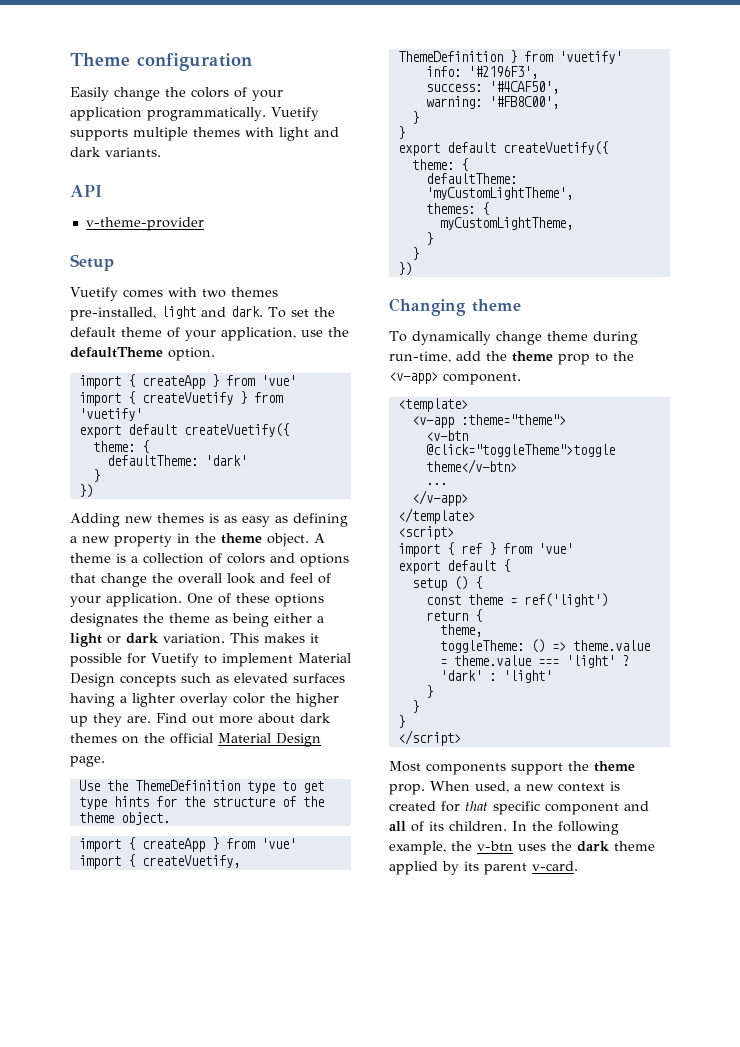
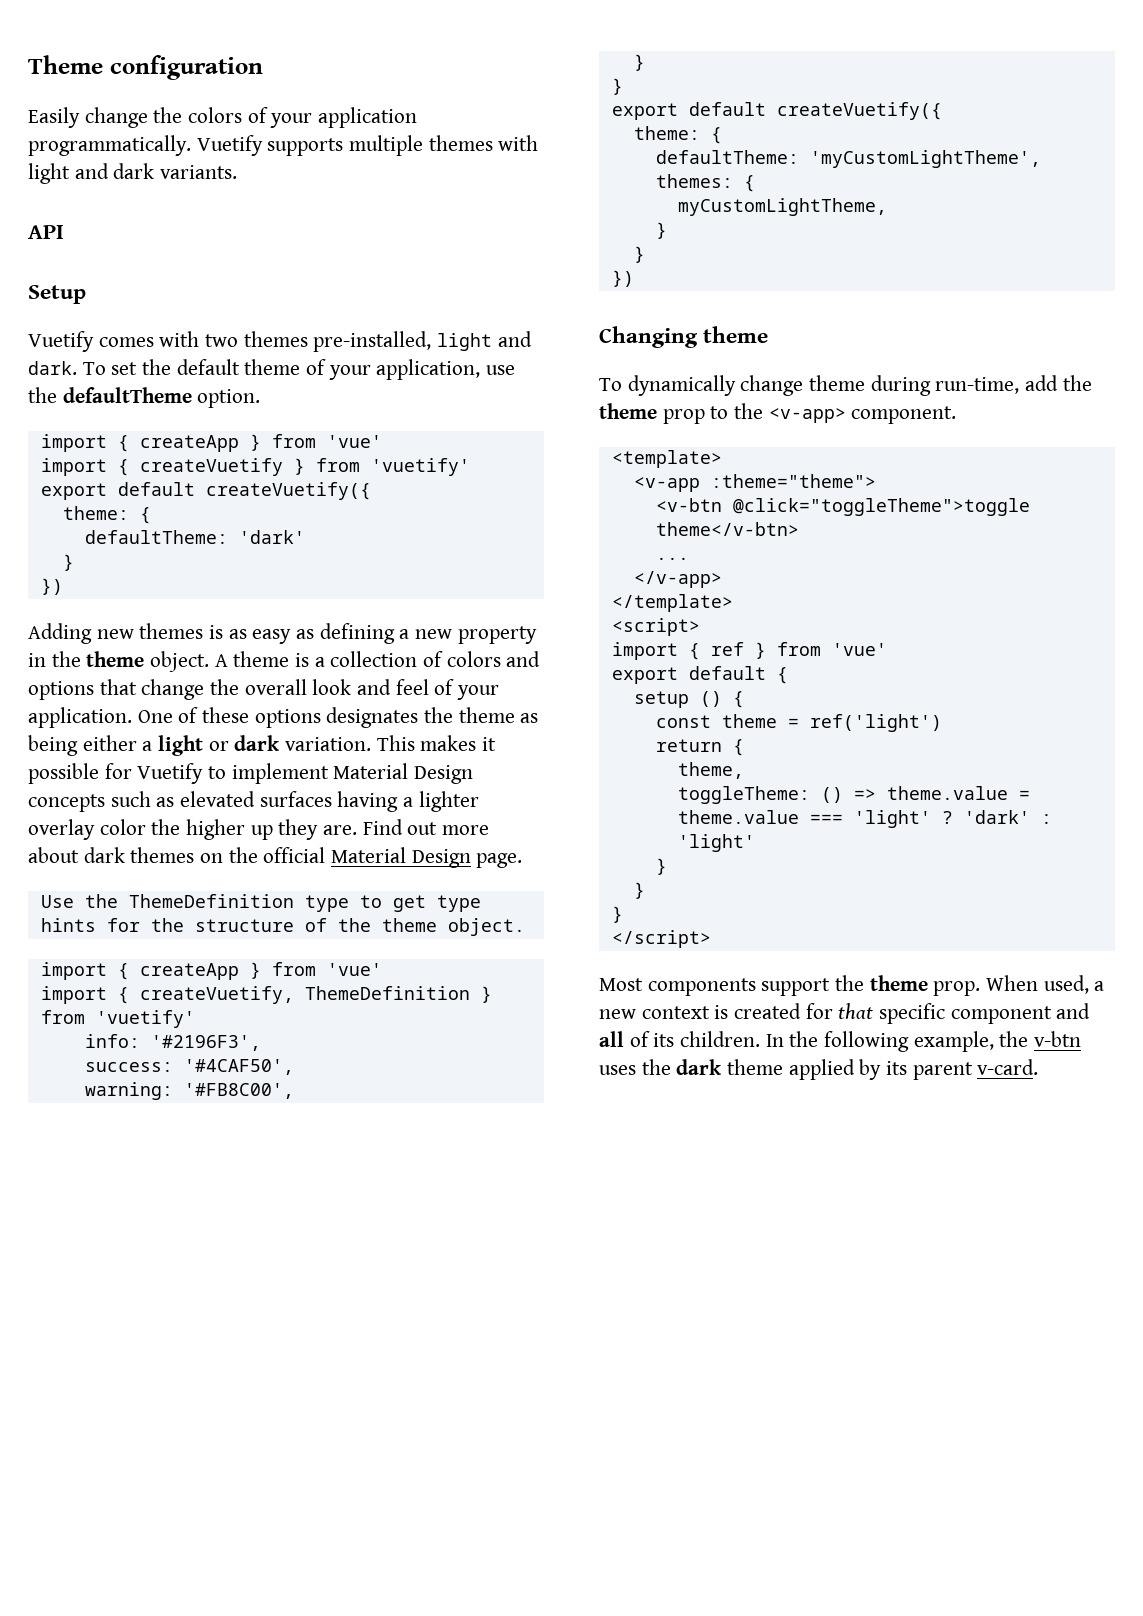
- v-theme-provider

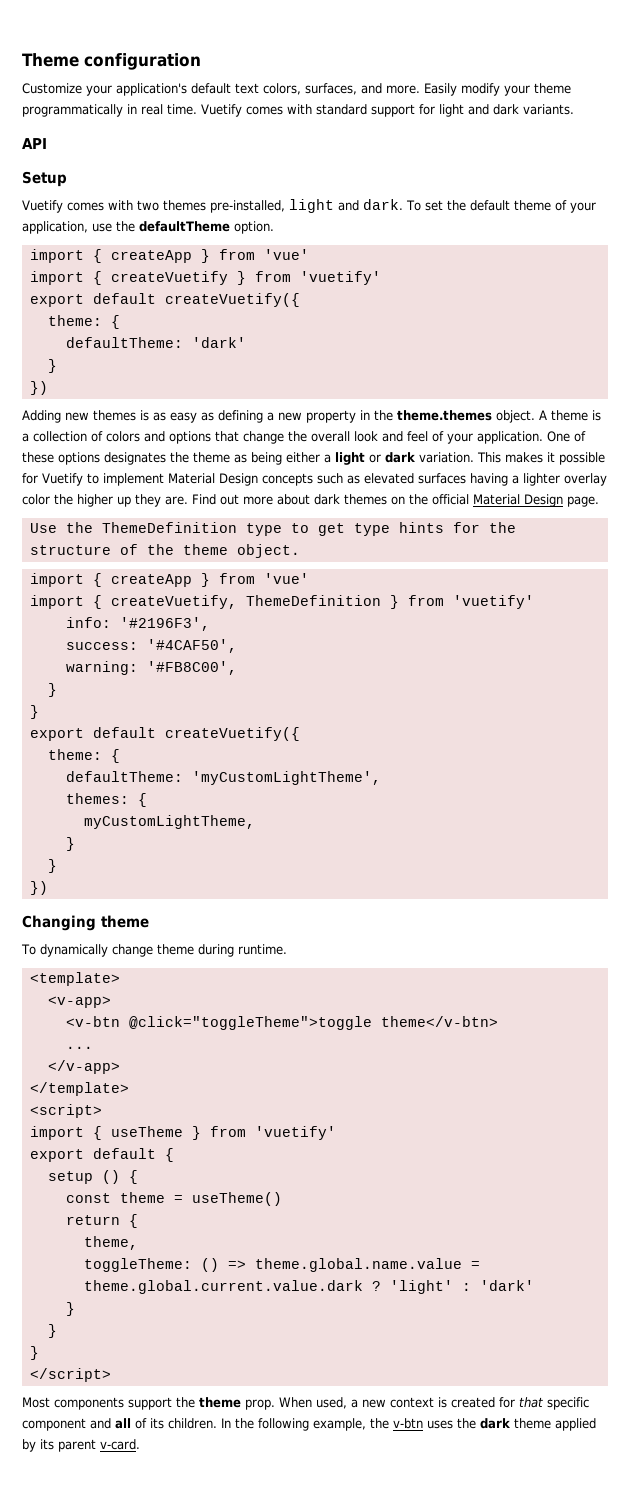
- Easily change the colors of your application programmatically. Vuetify supports multiple themes with light and dark variants.
+ Customize your application's default text colors, surfaces, and more. Easily modify your theme programmatically in real time. Vuetify comes with standard support for light and dark variants.
- Adding new themes is as easy as defining a new property in the theme object.
+ Adding new themes is as easy as defining a new property in the theme.themes object.
- To dynamically change theme during run-time, add the theme prop to the <v-app> component.
+ To dynamically change theme during runtime.
- <v-app :theme="theme">
+ <v-app>
- import { ref } from 'vue'
+ import { useTheme } from 'vuetify'
- const theme = ref('light')
+ const theme = useTheme()
- toggleTheme: () => theme.value = theme.value === 'light' ? 'dark' : 'light'
+ toggleTheme: () => theme.global.name.value = theme.global.current.value.dark ? 'light' : 'dark'

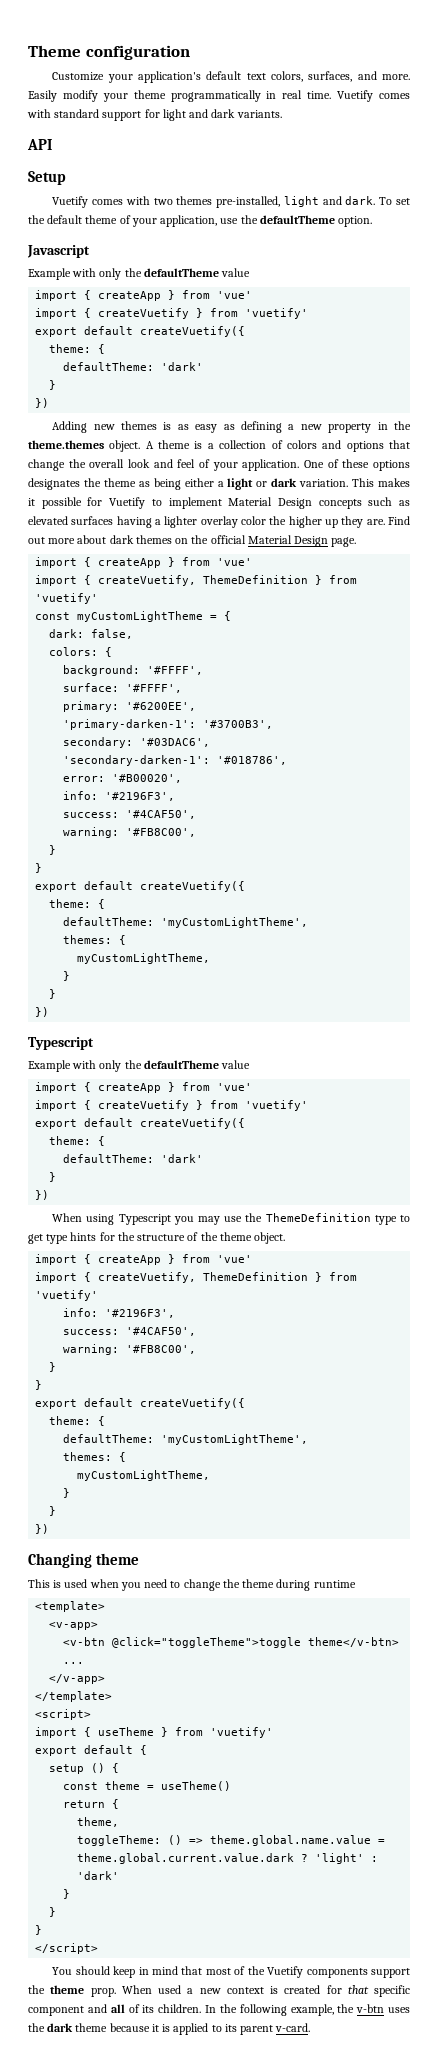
+ Javascript
+ Example with only the defaultTheme value
  Find out more about dark themes on the official Material Design page.
- Use the ThemeDefinition type to get type hints for the structure of the theme object.
+ import { createApp } from 'vue'
+ import { createVuetify, ThemeDefinition } from 'vuetify'
+ const myCustomLightTheme = {
+ dark: false,
+ colors: {
+ background: '#FFFF',
+ surface: '#FFFF',
+ primary: '#6200EE',
+ 'primary-darken-1': '#3700B3',
+ secondary: '#03DAC6',
+ 'secondary-darken-1': '#018786',
+ error: '#B00020',
+ info: '#2196F3',
+ success: '#4CAF50',
+ warning: '#FB8C00',
+ }
+ }
+ export default createVuetify({
+ theme: {
+ defaultTheme: 'myCustomLightTheme',
+ themes: {
+ myCustomLightTheme,
+ }
+ }
+ })
+ Typescript
+ Example with only the defaultTheme value
+ import { createApp } from 'vue'
+ import { createVuetify } from 'vuetify'
+ export default createVuetify({
+ theme: {
+ defaultTheme: 'dark'
+ }
+ })
+ When using Typescript you may use the ThemeDefinition type to get type hints for the structure of the theme object.
- To dynamically change theme during runtime.
+ This is used when you need to change the theme during runtime
- Most components support the theme prop.
+ You should keep in mind that most of the Vuetify components support the theme prop.
- When used, a new context is created for that specific component and all of its children.
+ When used a new context is created for that specific component and all of its children.
- In the following example, the v-btn uses the dark theme applied by its parent v-card.
+ In the following example, the v-btn uses the dark theme because it is applied to its parent v-card.

